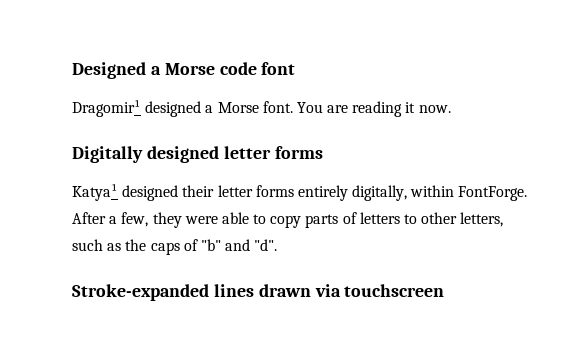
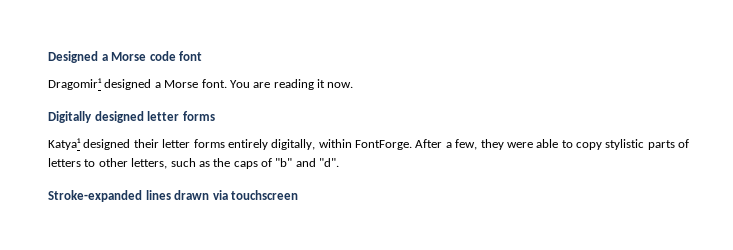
- After a few, they were able to copy parts of letters to other letters, such as the caps of "b" and "d".
+ After a few, they were able to copy stylistic parts of letters to other letters, such as the caps of "b" and "d".

